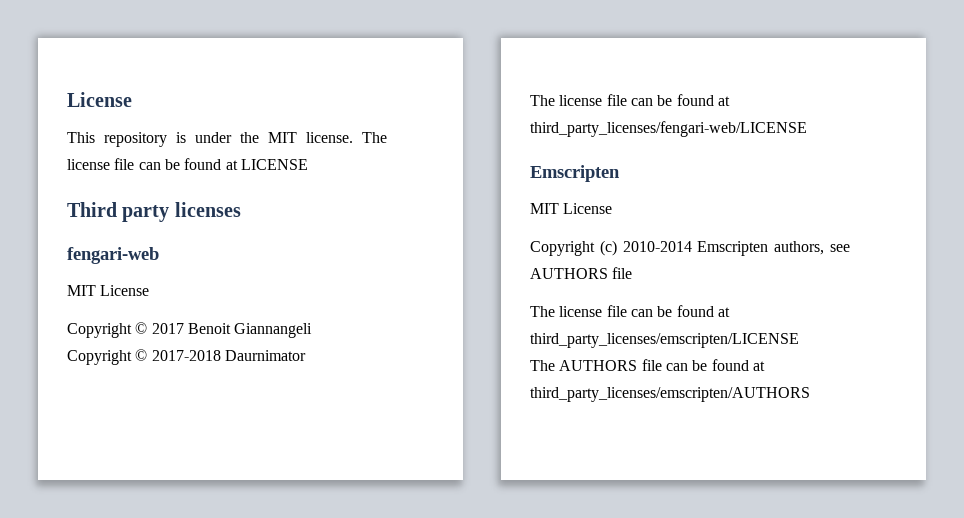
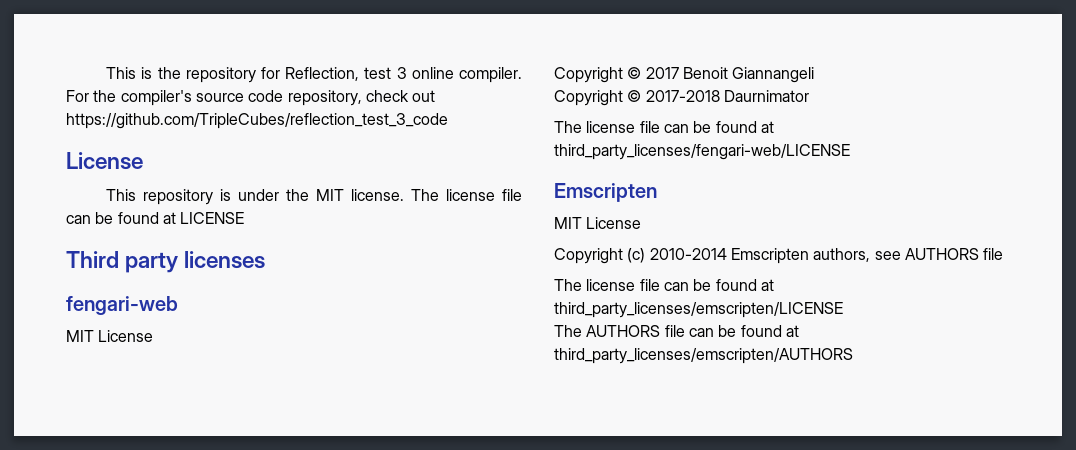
+ This is the repository for Reflection, test 3 online compiler. For the compiler's source code repository, check out https://github.com/TripleCubes/reflection_test_3_code

